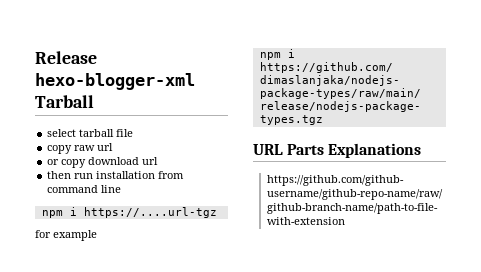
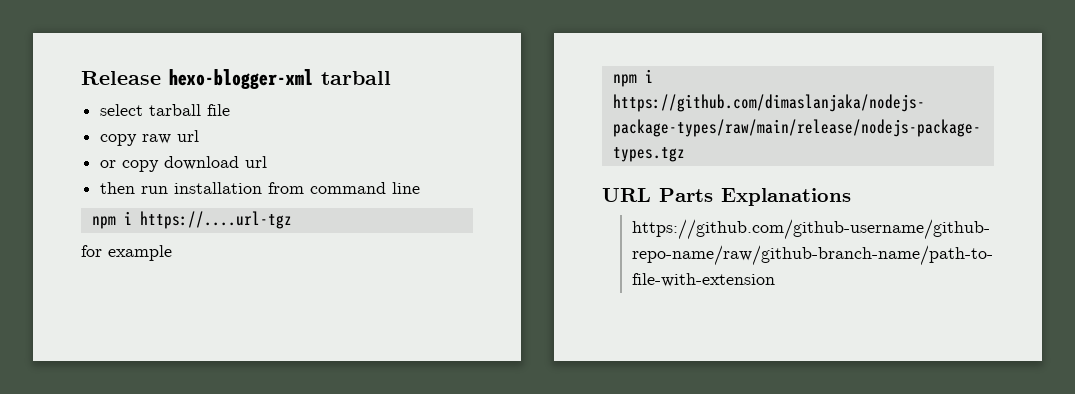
- Release hexo-blogger-xml Tarball
+ Release hexo-blogger-xml tarball

